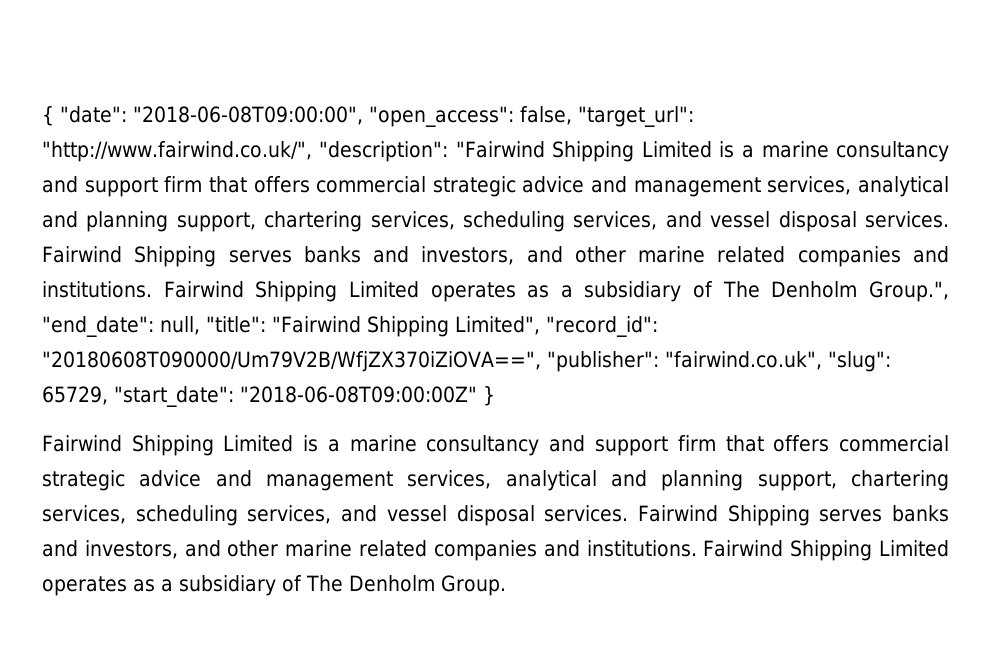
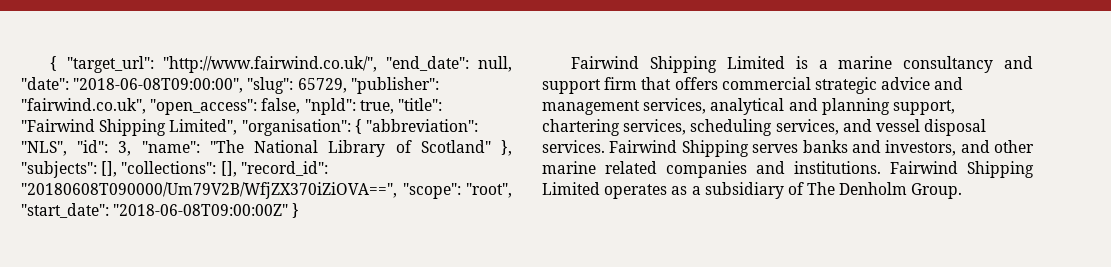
- { "date": "2018-06-08T09:00:00", "open_access": false, "target_url": "http://www.fairwind.co.uk/", "description": "Fairwind Shipping Limited is a marine consultancy and support firm that offers commercial strategic advice and management services, analytical and planning support, chartering services, scheduling services, and vessel disposal services. Fairwind Shipping serves banks and investors, and other marine related companies and institutions. Fairwind Shipping Limited operates as a subsidiary of The Denholm Group.", "end_date": null, "title": "Fairwind Shipping Limited", "record_id": "20180608T090000/Um79V2B/WfjZX370iZiOVA==", "publisher": "fairwind.co.uk", "slug": 65729, "start_date": "2018-06-08T09:00:00Z" }
+ { "target_url": "http://www.fairwind.co.uk/", "end_date": null, "date": "2018-06-08T09:00:00", "slug": 65729, "publisher": "fairwind.co.uk", "open_access": false, "npld": true, "title": "Fairwind Shipping Limited", "organisation": { "abbreviation": "NLS", "id": 3, "name": "The National Library of Scotland" }, "subjects": [], "collections": [], "record_id": "20180608T090000/Um79V2B/WfjZX370iZiOVA==", "scope": "root", "start_date": "2018-06-08T09:00:00Z" }

